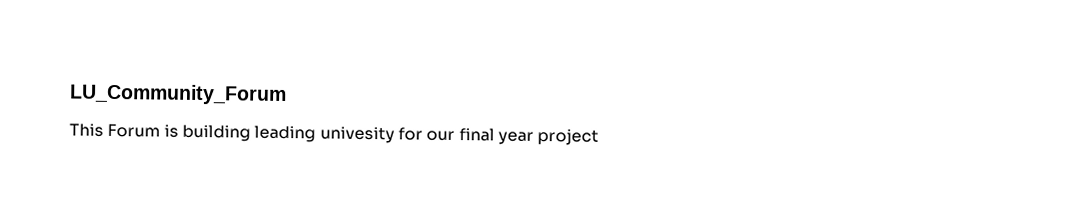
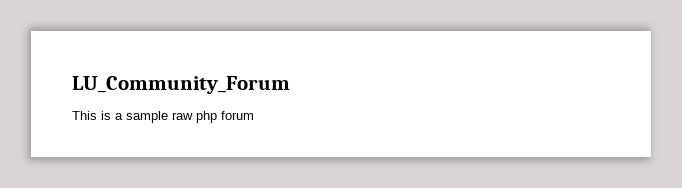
- This Forum is building leading univesity for our final year project
+ This is a sample raw php forum

